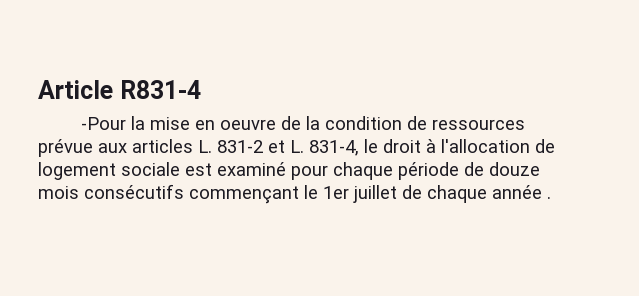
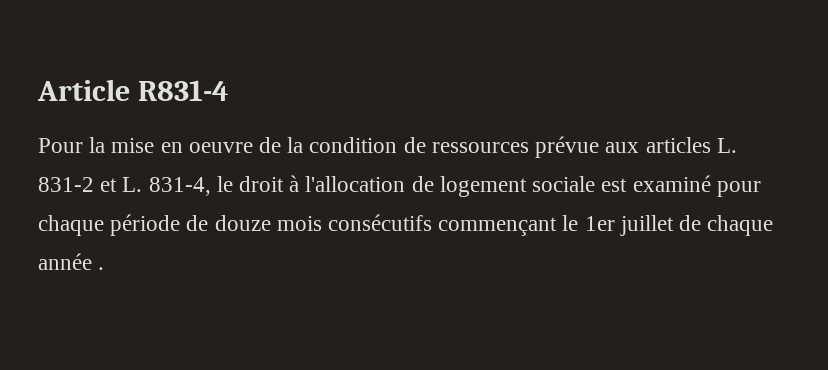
- -Pour la mise en oeuvre de la condition de ressources prévue aux articles L. 831-2 et L. 831-4, le droit à l'allocation de logement sociale est examiné pour chaque période de douze mois consécutifs commençant le 1er juillet de chaque année .
+ Pour la mise en oeuvre de la condition de ressources prévue aux articles L. 831-2 et L. 831-4, le droit à l'allocation de logement sociale est examiné pour chaque période de douze mois consécutifs commençant le 1er juillet de chaque année .

